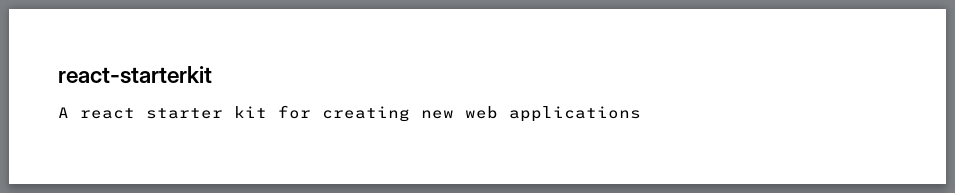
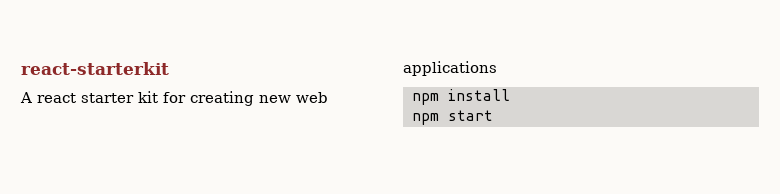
+ npm install
+ npm start

